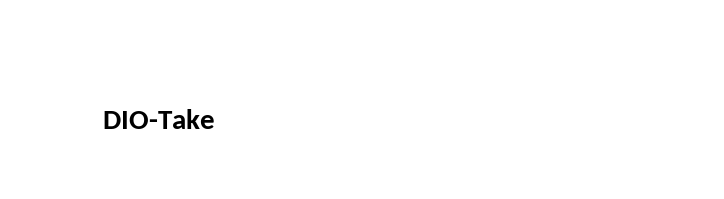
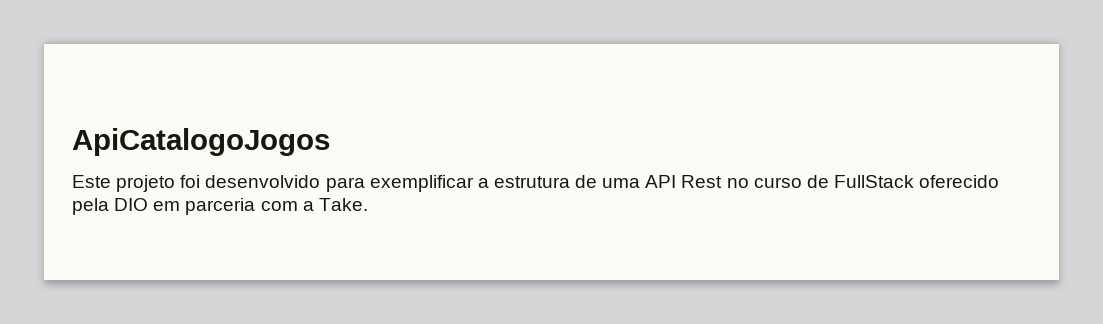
- DIO-Take
+ ApiCatalogoJogos
+ Este projeto foi desenvolvido para exemplificar a estrutura de uma API Rest no curso de FullStack oferecido pela DIO em parceria com a Take.

